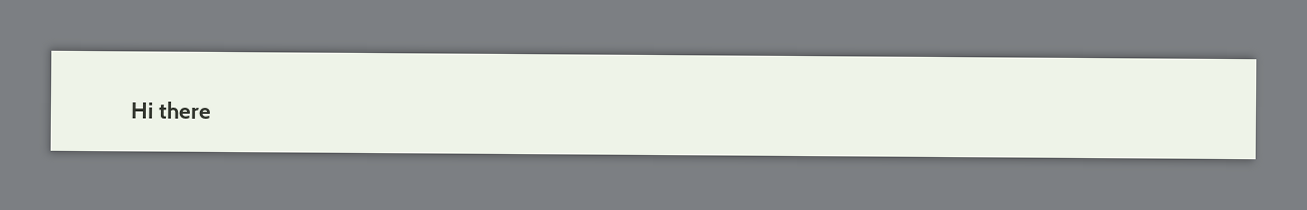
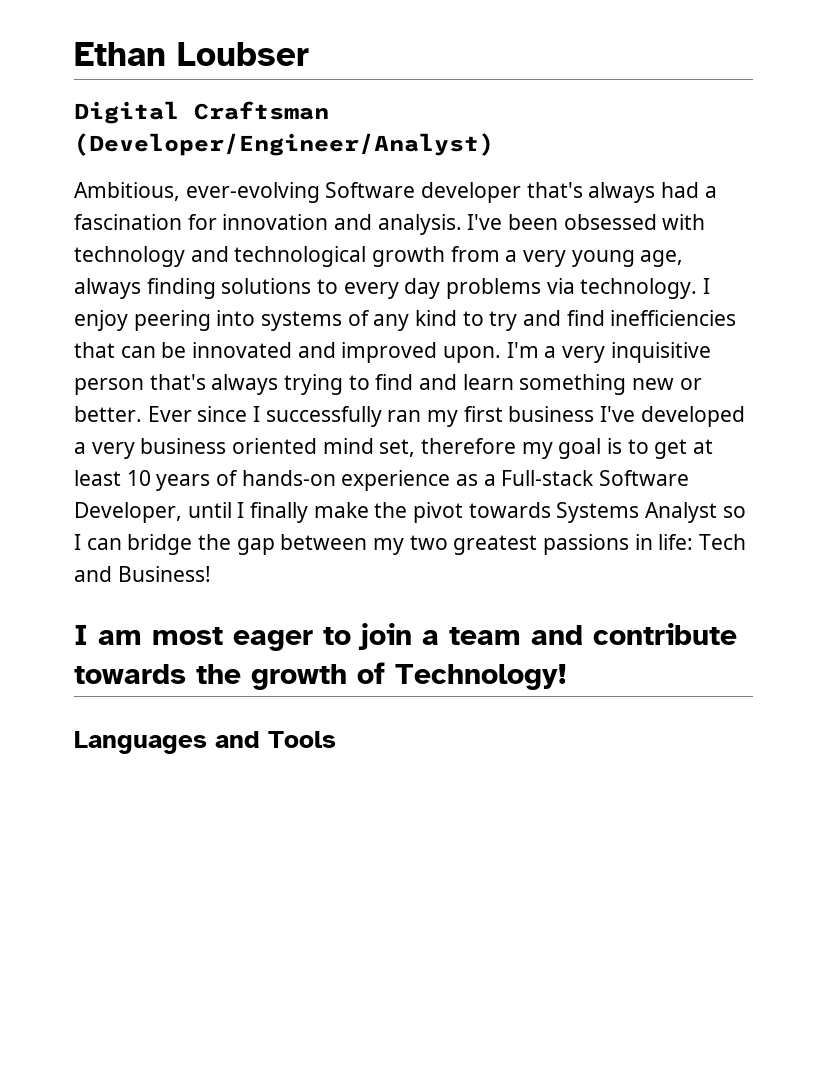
- Hi there
+ Ethan Loubser
+ Digital Craftsman (Developer/Engineer/Analyst)
+ Ambitious, ever-evolving Software developer that's always had a fascination for innovation and analysis. I've been obsessed with technology and technological growth from a very young age, always finding solutions to every day problems via technology. I enjoy peering into systems of any kind to try and find inefficiencies that can be innovated and improved upon. I'm a very inquisitive person that's always trying to find and learn something new or better. Ever since I successfully ran my first business I've developed a very business oriented mind set, therefore my goal is to get at least 10 years of hands-on experience as a Full-stack Software Developer, until I finally make the pivot towards Systems Analyst so I can bridge the gap between my two greatest passions in life: Tech and Business!
+ I am most eager to join a team and contribute towards the growth of Technology!
+ Languages and Tools

